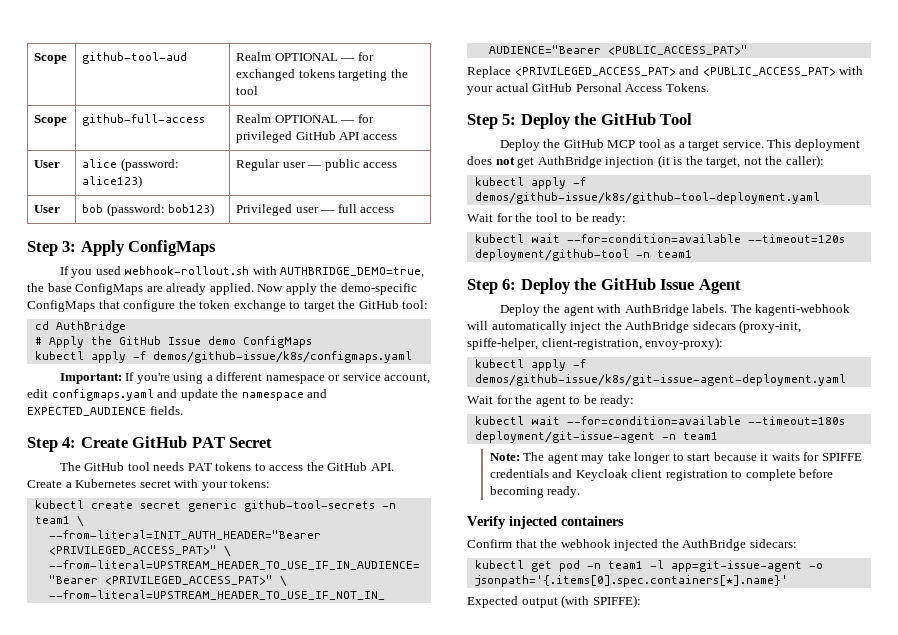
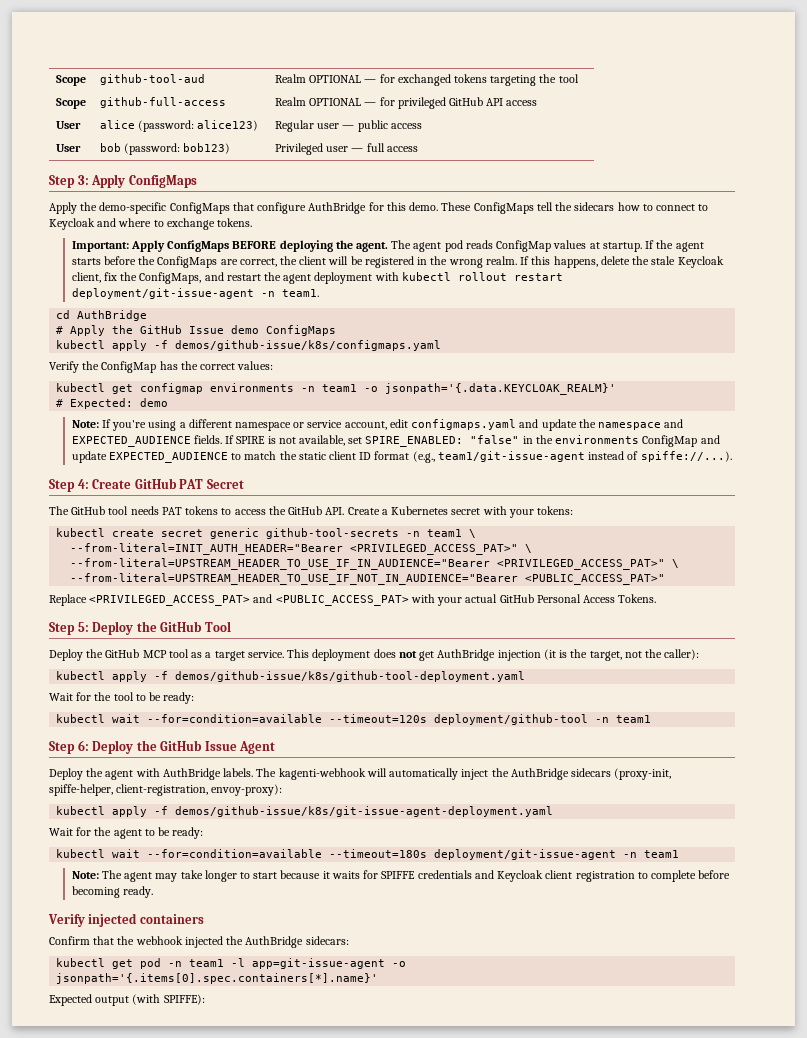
- If you used webhook-rollout.sh with AUTHBRIDGE_DEMO=true, the base ConfigMaps are already applied. Now apply the demo-specific ConfigMaps that configure the token exchange to target the GitHub tool:
+ Apply the demo-specific ConfigMaps that configure AuthBridge for this demo. These ConfigMaps tell the sidecars how to connect to Keycloak and where to exchange tokens.
+ Important: Apply ConfigMaps BEFORE deploying the agent. The agent pod reads ConfigMap values at startup. If the agent starts before the ConfigMaps are correct, the client will be registered in the wrong realm. If this happens, delete the stale Keycloak client, fix the ConfigMaps, and restart the agent deployment with kubectl rollout restart deployment/git-issue-agent -n team1.
- Important: If you're using a different namespace or service account, edit configmaps.yaml and update the namespace and EXPECTED_AUDIENCE fields.
+ Verify the ConfigMap has the correct values:
+ kubectl get configmap environments -n team1 -o jsonpath='{.data.KEYCLOAK_REALM}'
+ # Expected: demo
+ Note: If you're using a different namespace or service account, edit configmaps.yaml and update the namespace and EXPECTED_AUDIENCE fields. If SPIRE is not available, set SPIRE_ENABLED: "false" in the environments ConfigMap and update EXPECTED_AUDIENCE to match the static client ID format (e.g., team1/git-issue-agent instead of spiffe://...).

